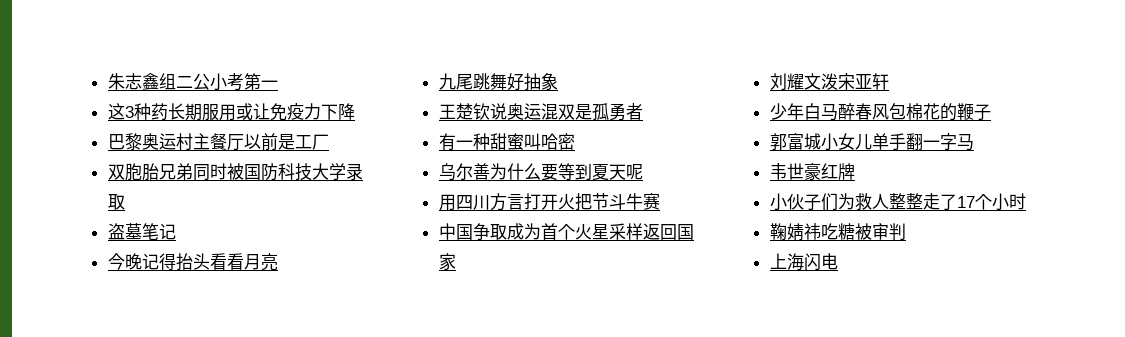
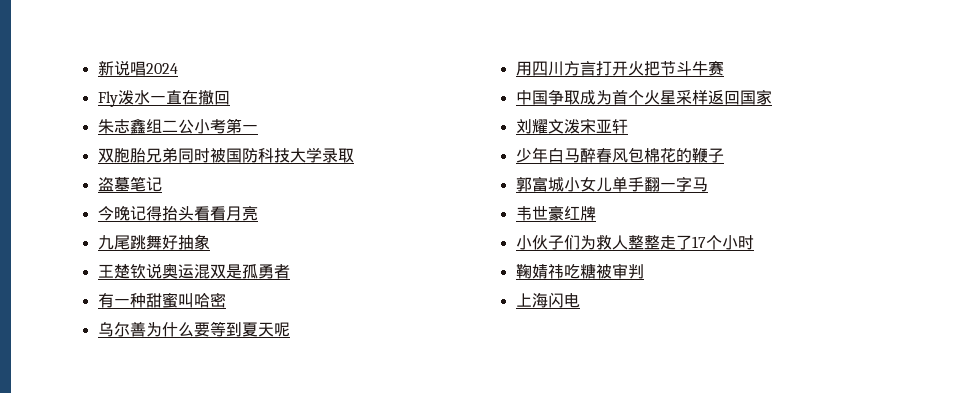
+ 新说唱2024
+ Fly泼水一直在撤回
- 这3种药长期服用或让免疫力下降
- 巴黎奥运村主餐厅以前是工厂

